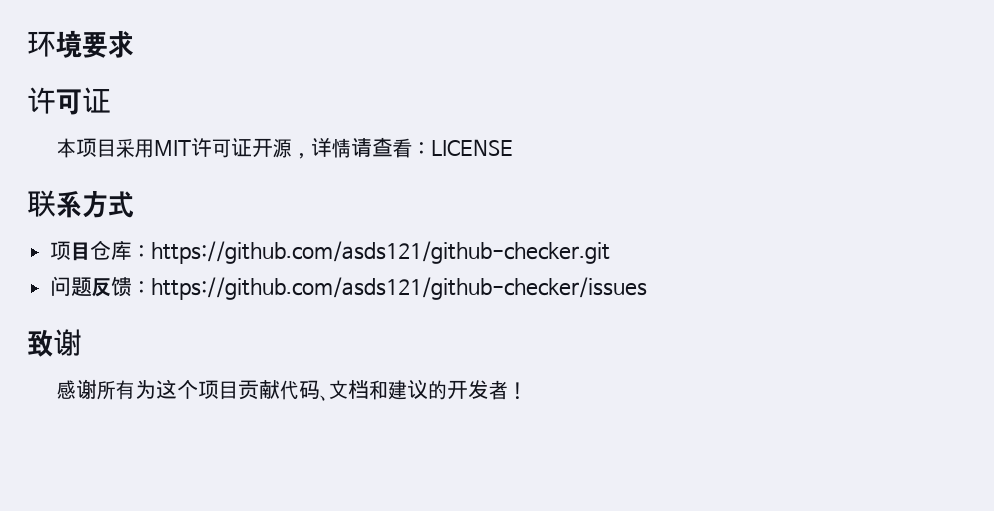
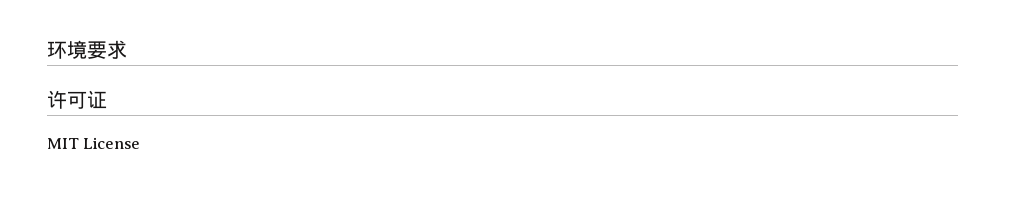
- 本项目采用MIT许可证开源，详情请查看：LICENSE
- 联系方式
- 项目仓库：https://github.com/asds121/github-checker.git
- 问题反馈：https://github.com/asds121/github-checker/issues
- 致谢
- 感谢所有为这个项目贡献代码、文档和建议的开发者！
+ MIT License

